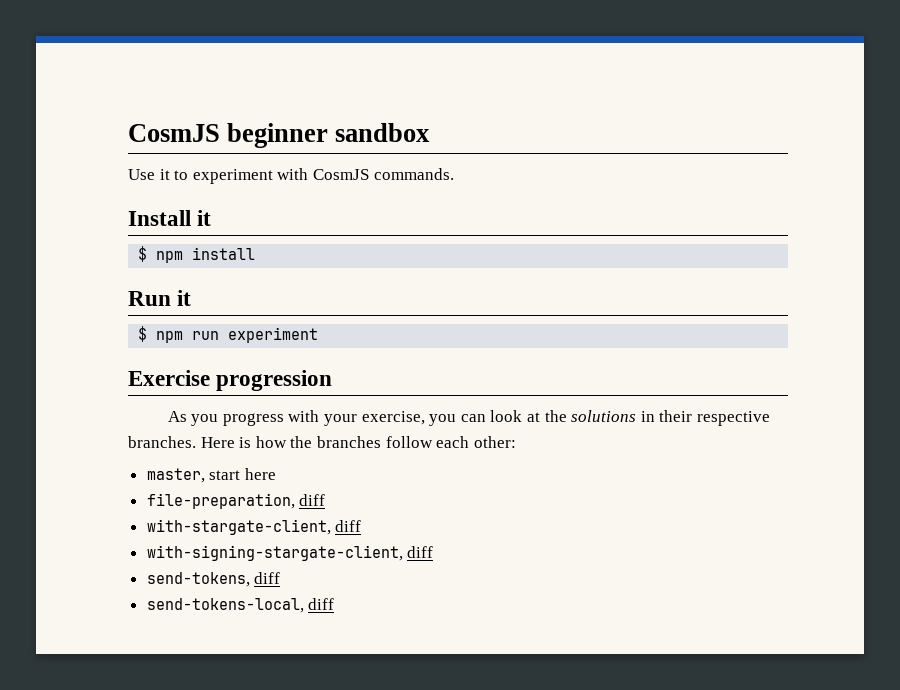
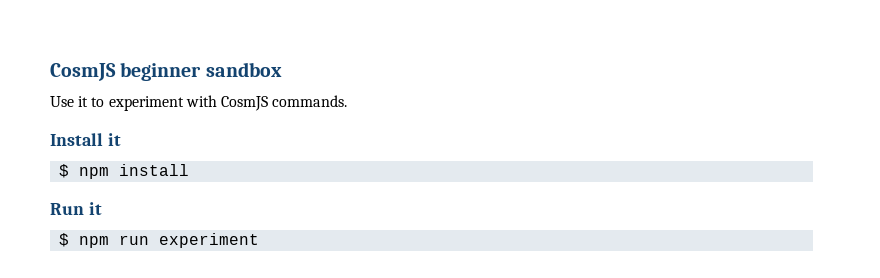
- Exercise progression
- As you progress with your exercise, you can look at the solutions in their respective branches. Here is how the branches follow each other:
- master, start here
- file-preparation, diff
- with-stargate-client, diff
- with-signing-stargate-client, diff
- send-tokens, diff
- send-tokens-local, diff

